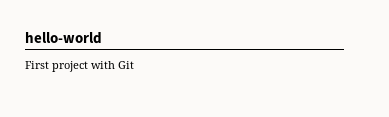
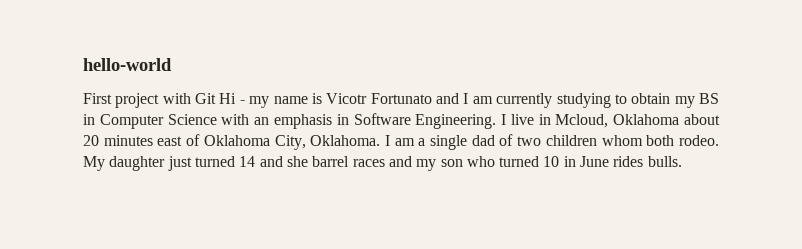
- First project with Git
+ First project with Git Hi - my name is Vicotr Fortunato and I am currently studying to obtain my BS in Computer Science with an emphasis in Software Engineering. I live in Mcloud, Oklahoma about 20 minutes east of Oklahoma City, Oklahoma. I am a single dad of two children whom both rodeo. My daughter just turned 14 and she barrel races and my son who turned 10 in June rides bulls.

